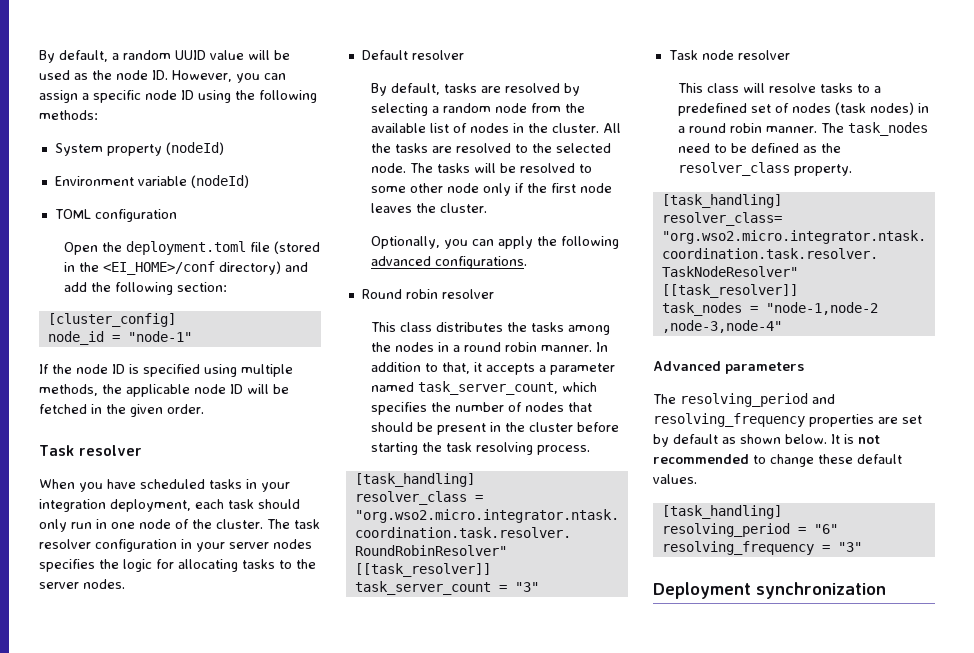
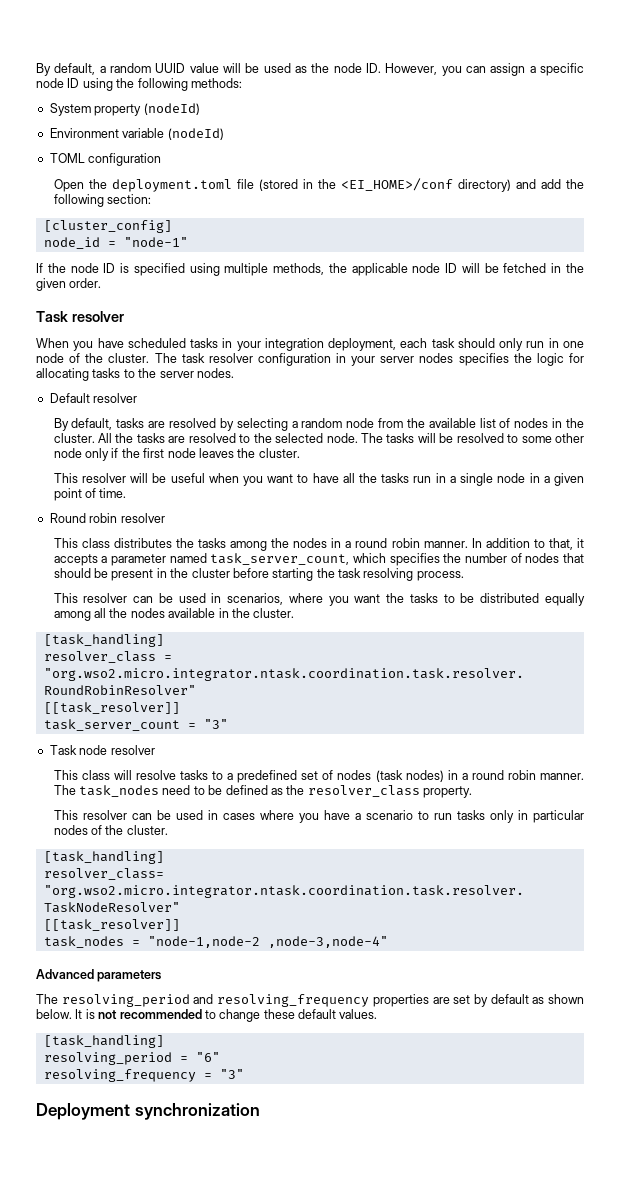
- Optionally, you can apply the following advanced configurations.
+ This resolver will be useful when you want to have all the tasks run in a single node in a given point of time.
+ This resolver can be used in scenarios, where you want the tasks to be distributed equally among all the nodes available in the cluster.
+ This resolver can be used in cases where you have a scenario to run tasks only in particular nodes of the cluster.

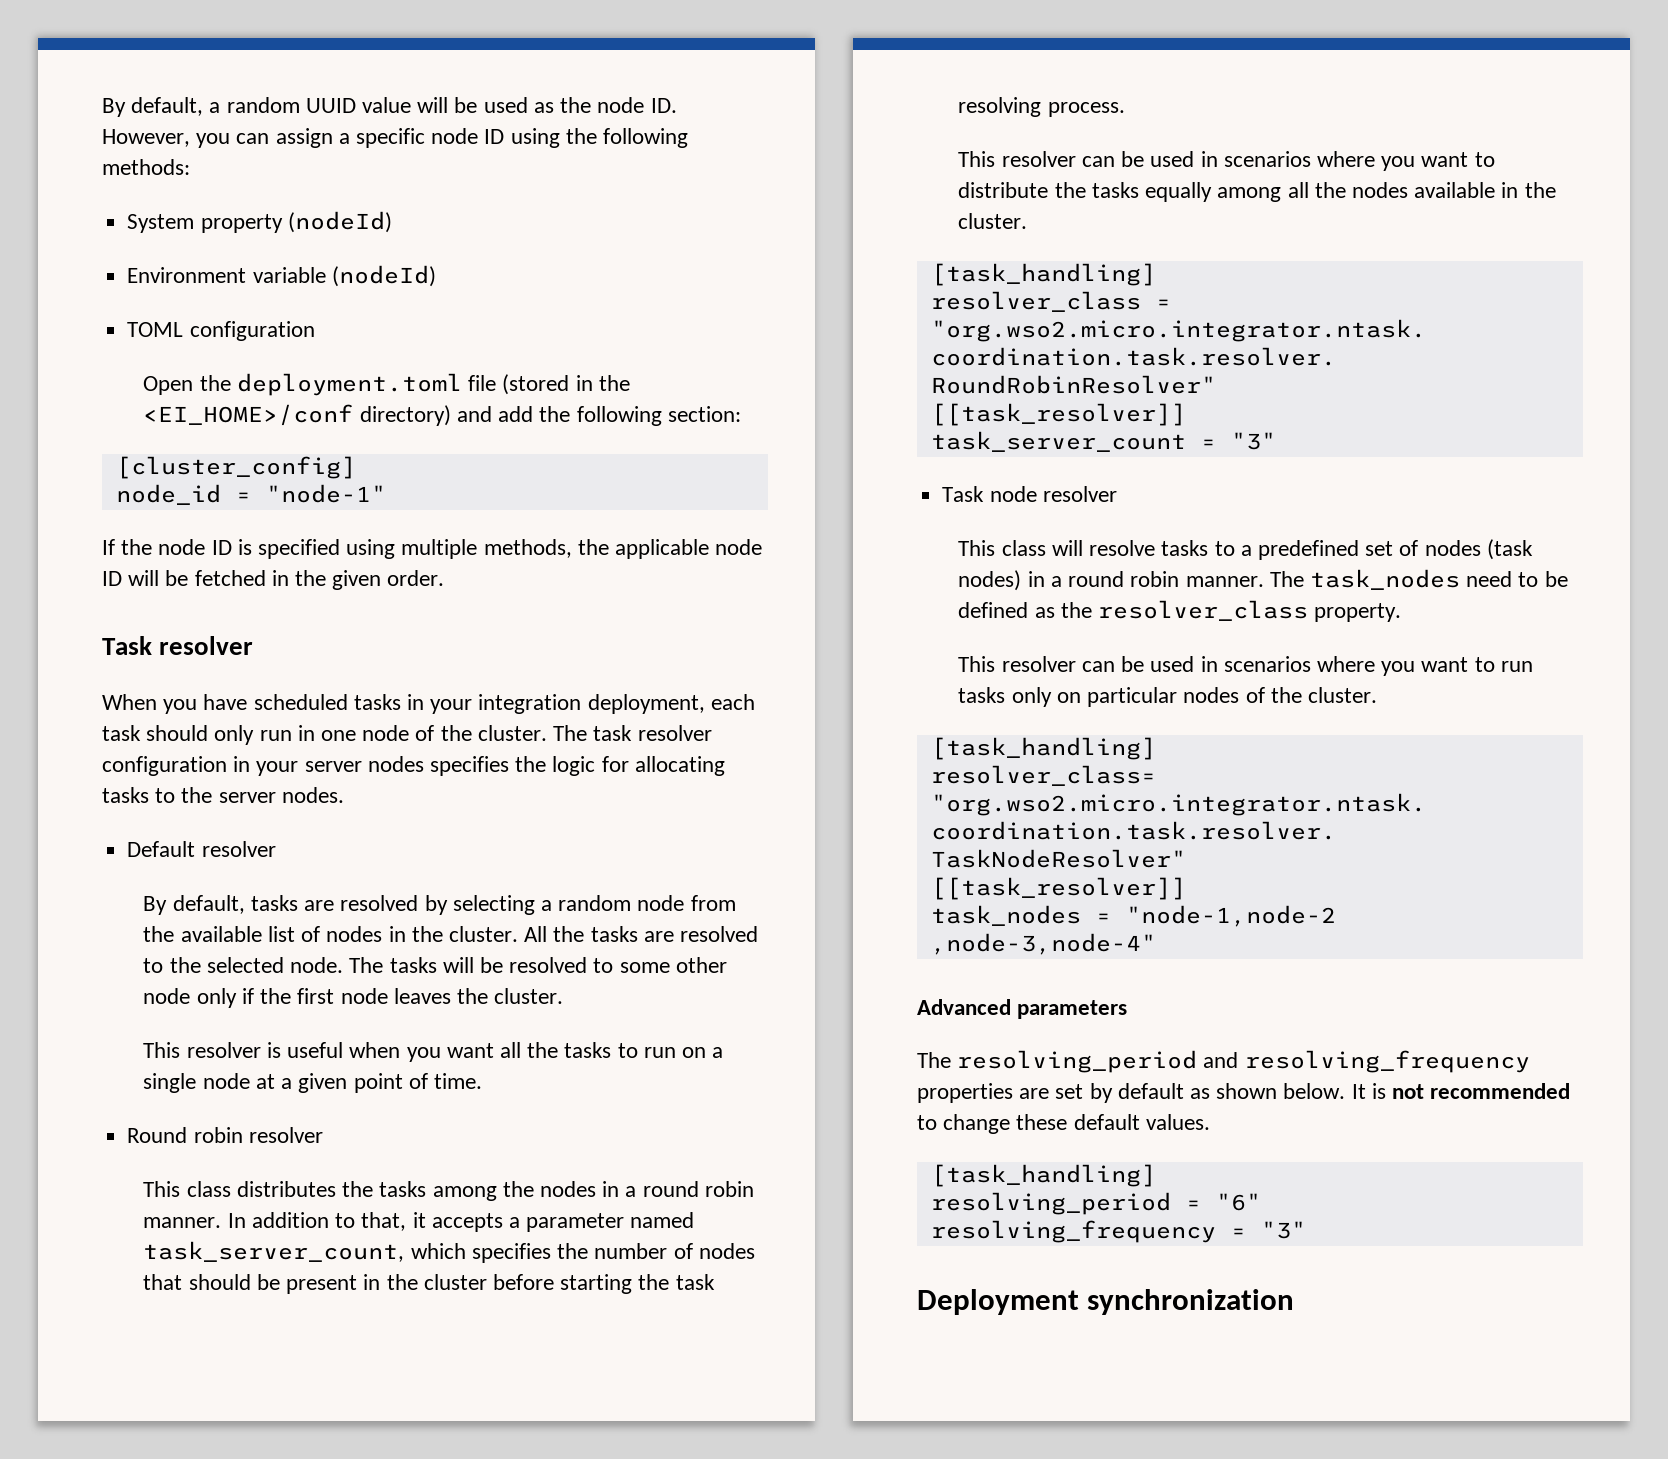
- This resolver will be useful when you want to have all the tasks run in a single node in a given point of time.
+ This resolver is useful when you want all the tasks to run on a single node at a given point of time.
- This resolver can be used in scenarios, where you want the tasks to be distributed equally among all the nodes available in the cluster.
+ This resolver can be used in scenarios where you want to distribute the tasks equally among all the nodes available in the cluster.
- This resolver can be used in cases where you have a scenario to run tasks only in particular nodes of the cluster.
+ This resolver can be used in scenarios where you want to run tasks only on particular nodes of the cluster.

